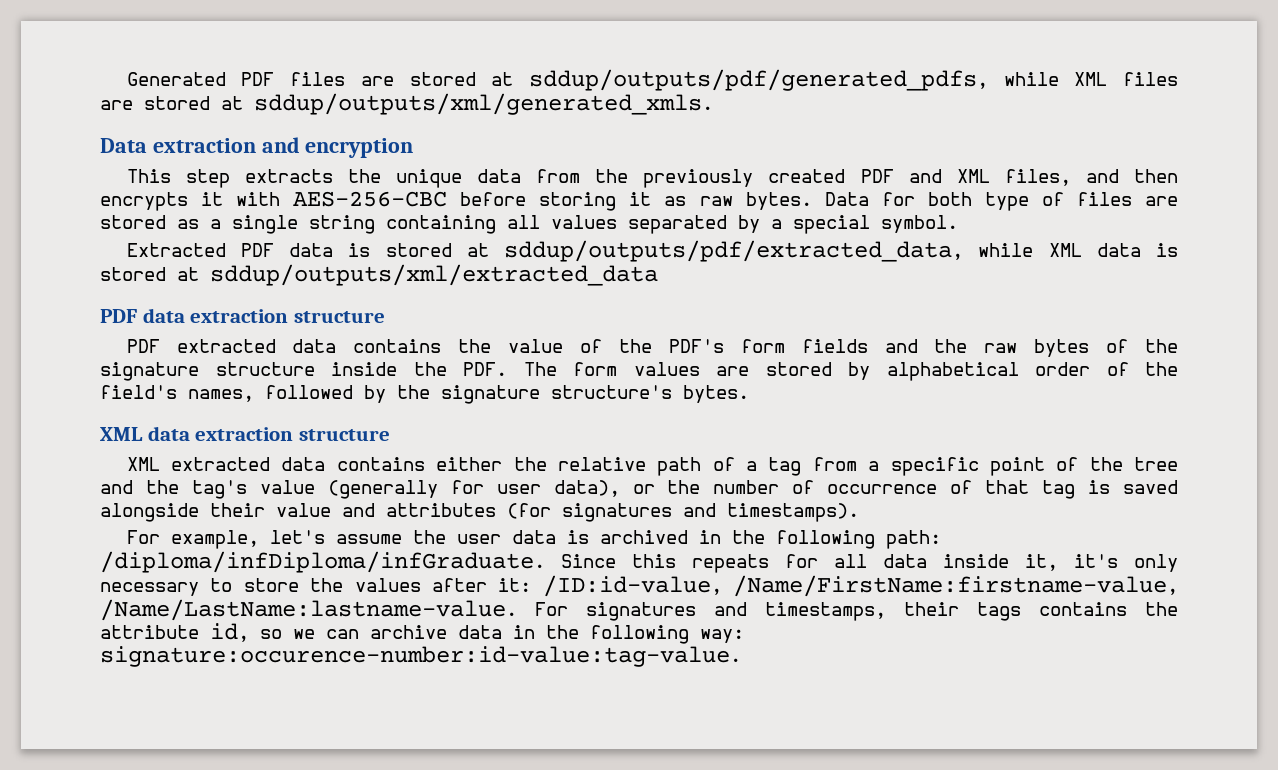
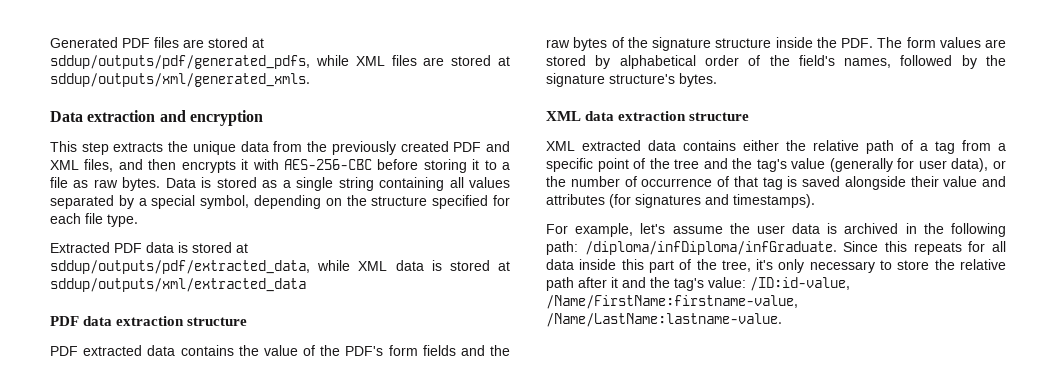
- This step extracts the unique data from the previously created PDF and XML files, and then encrypts it with AES-256-CBC before storing it as raw bytes.
+ This step extracts the unique data from the previously created PDF and XML files, and then encrypts it with AES-256-CBC before storing it to a file as raw bytes.
- Data for both type of files are stored as a single string containing all values separated by a special symbol.
+ Data is stored as a single string containing all values separated by a special symbol, depending on the structure specified for each file type.
- Since this repeats for all data inside it, it's only necessary to store the values after it: /ID:id-value, /Name/FirstName:firstname-value, /Name/LastName:lastname-value. For signatures and timestamps, their tags contains the attribute id, so we can archive data in the following way: signature:occurence-number:id-value:tag-value.
+ Since this repeats for all data inside this part of the tree, it's only necessary to store the relative path after it and the tag's value: /ID:id-value, /Name/FirstName:firstname-value, /Name/LastName:lastname-value.

